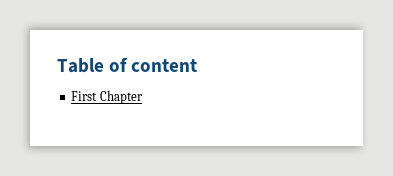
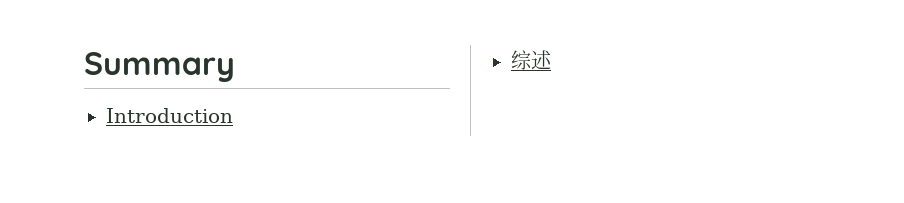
- Table of content
- First Chapter
+ Summary
+ Introduction
+ 综述

